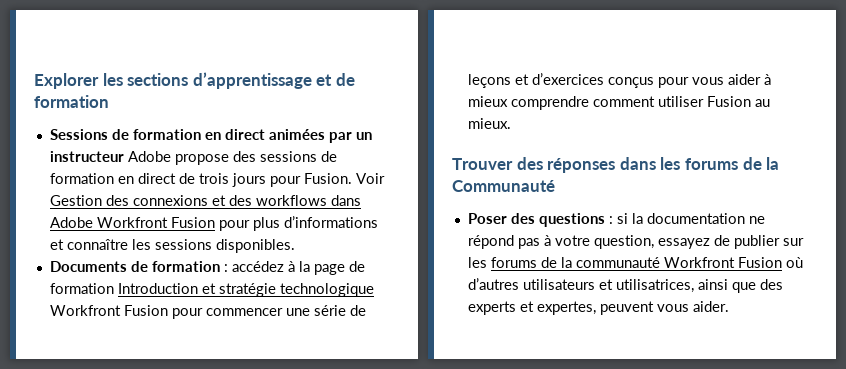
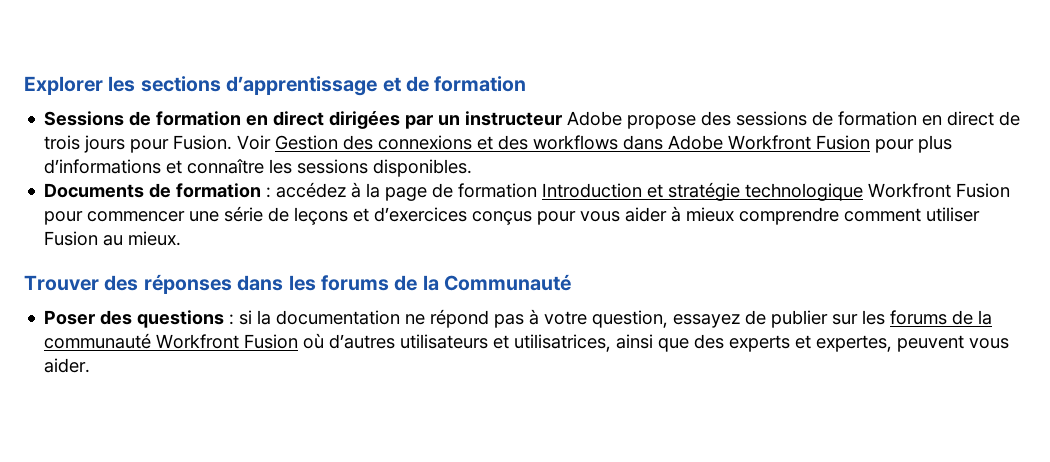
- Sessions de formation en direct animées par un instructeur Adobe propose des sessions de formation en direct de trois jours pour Fusion.
+ Sessions de formation en direct dirigées par un instructeur Adobe propose des sessions de formation en direct de trois jours pour Fusion.

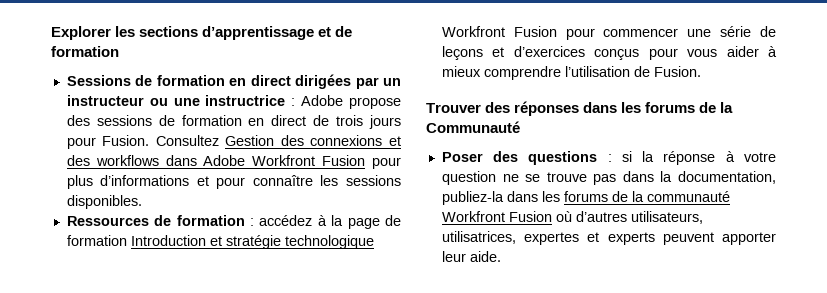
- Sessions de formation en direct dirigées par un instructeur Adobe propose des sessions de formation en direct de trois jours pour Fusion.
+ Sessions de formation en direct dirigées par un instructeur ou une instructrice : Adobe propose des sessions de formation en direct de trois jours pour Fusion.
- Voir Gestion des connexions et des workflows dans Adobe Workfront Fusion pour plus d’informations et connaître les sessions disponibles.
+ Consultez Gestion des connexions et des workflows dans Adobe Workfront Fusion pour plus d’informations et pour connaître les sessions disponibles.
- Documents de formation : accédez à la page de formation Introduction et stratégie technologique Workfront Fusion pour commencer une série de leçons et d’exercices conçus pour vous aider à mieux comprendre comment utiliser Fusion au mieux.
+ Ressources de formation : accédez à la page de formation Introduction et stratégie technologique Workfront Fusion pour commencer une série de leçons et d’exercices conçus pour vous aider à mieux comprendre l’utilisation de Fusion.
- Poser des questions : si la documentation ne répond pas à votre question, essayez de publier sur les forums de la communauté Workfront Fusion où d’autres utilisateurs et utilisatrices, ainsi que des experts et expertes, peuvent vous aider.
+ Poser des questions : si la réponse à votre question ne se trouve pas dans la documentation, publiez-la dans les forums de la communauté Workfront Fusion où d’autres utilisateurs, utilisatrices, expertes et experts peuvent apporter leur aide.

